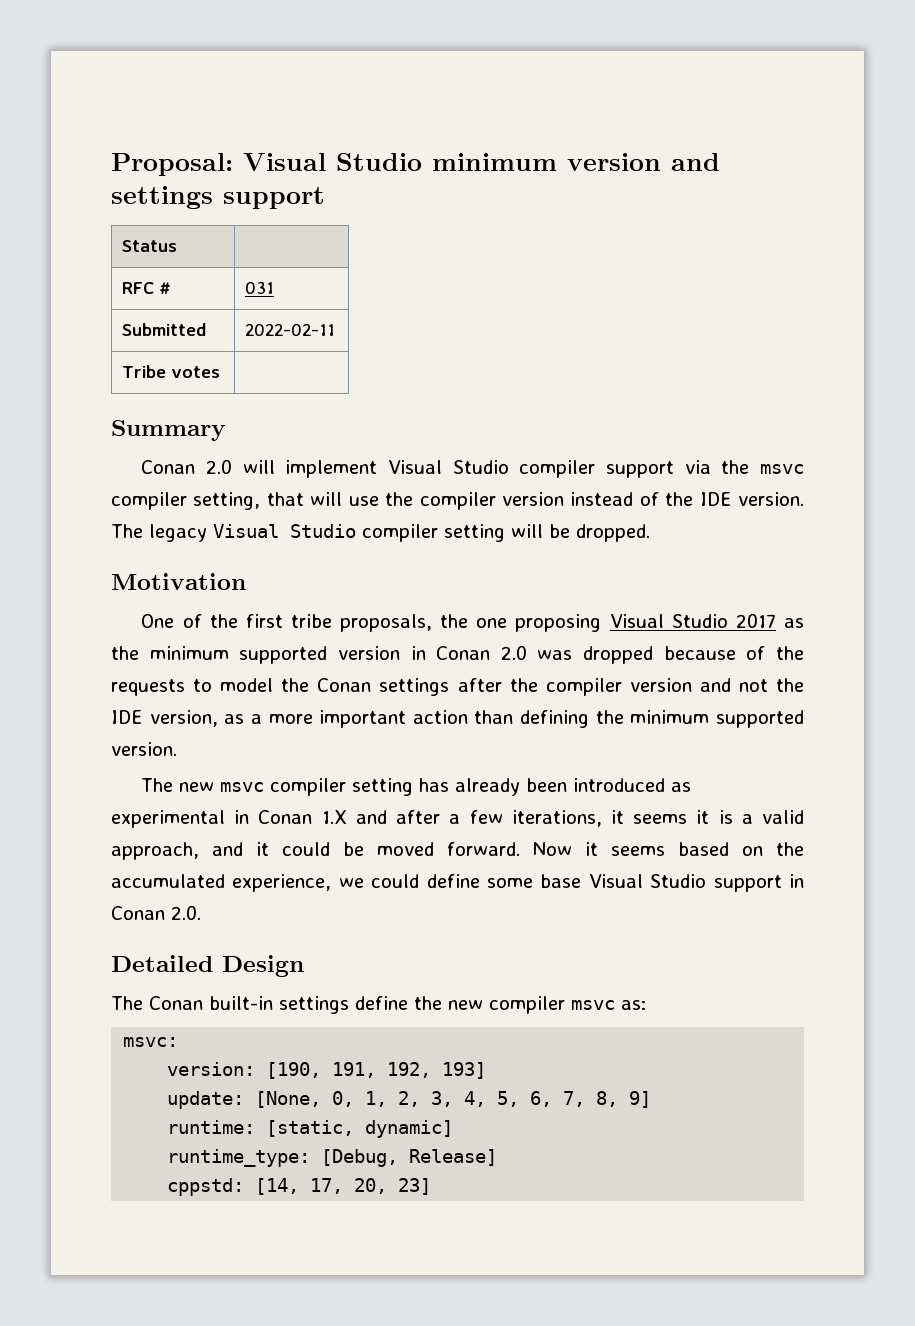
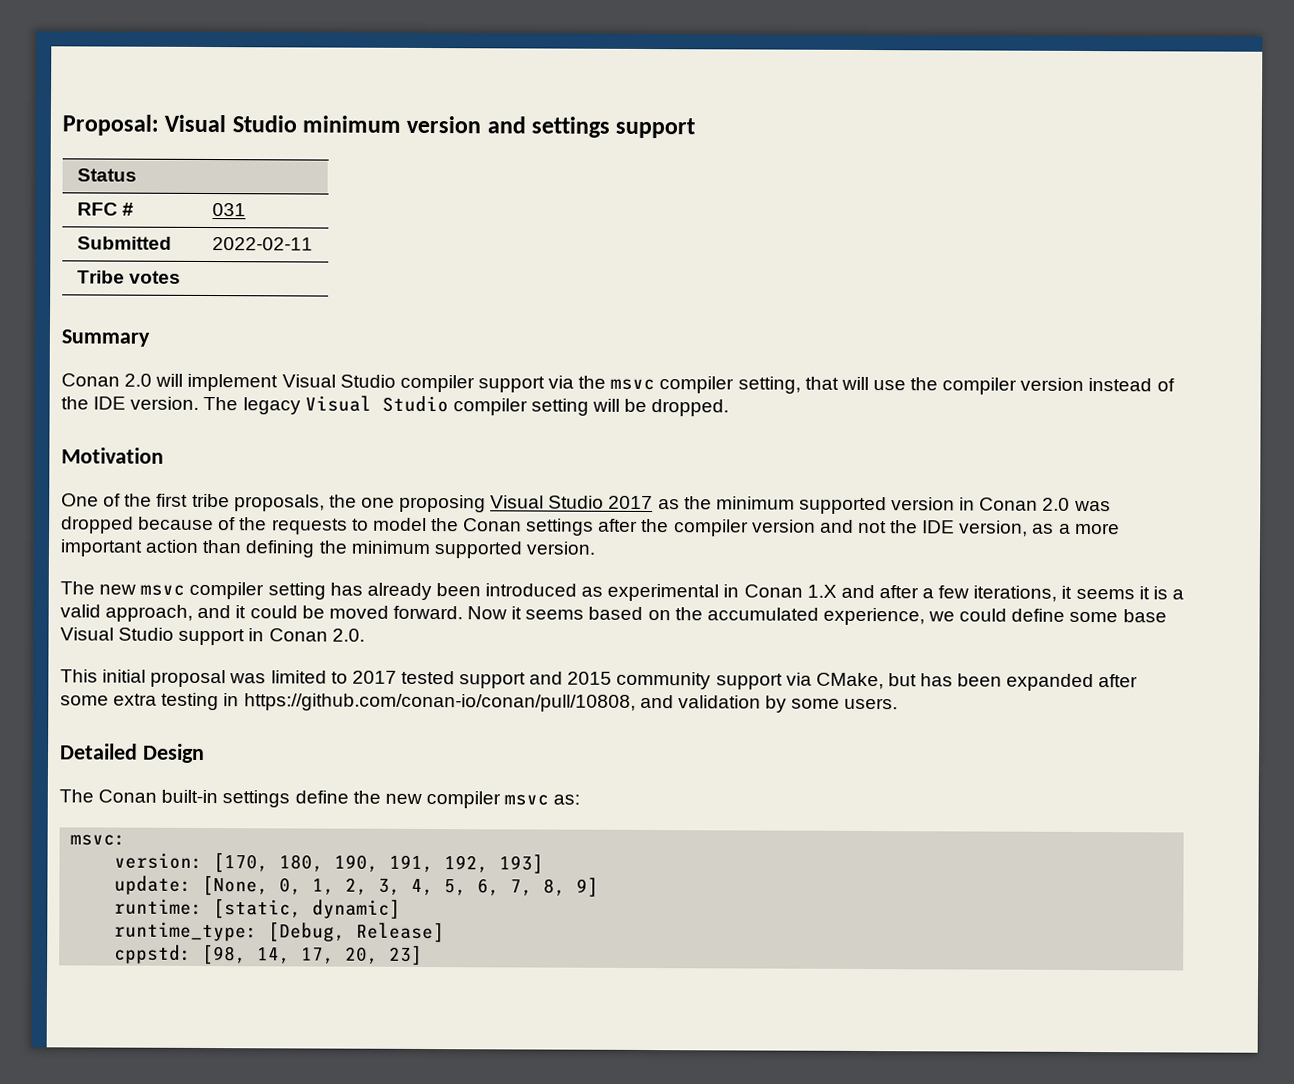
+ This initial proposal was limited to 2017 tested support and 2015 community support via CMake, but has been expanded after some extra testing in https://github.com/conan-io/conan/pull/10808, and validation by some users.
- version: [190, 191, 192, 193]
+ version: [170, 180, 190, 191, 192, 193]
- cppstd: [14, 17, 20, 23]
+ cppstd: [98, 14, 17, 20, 23]

